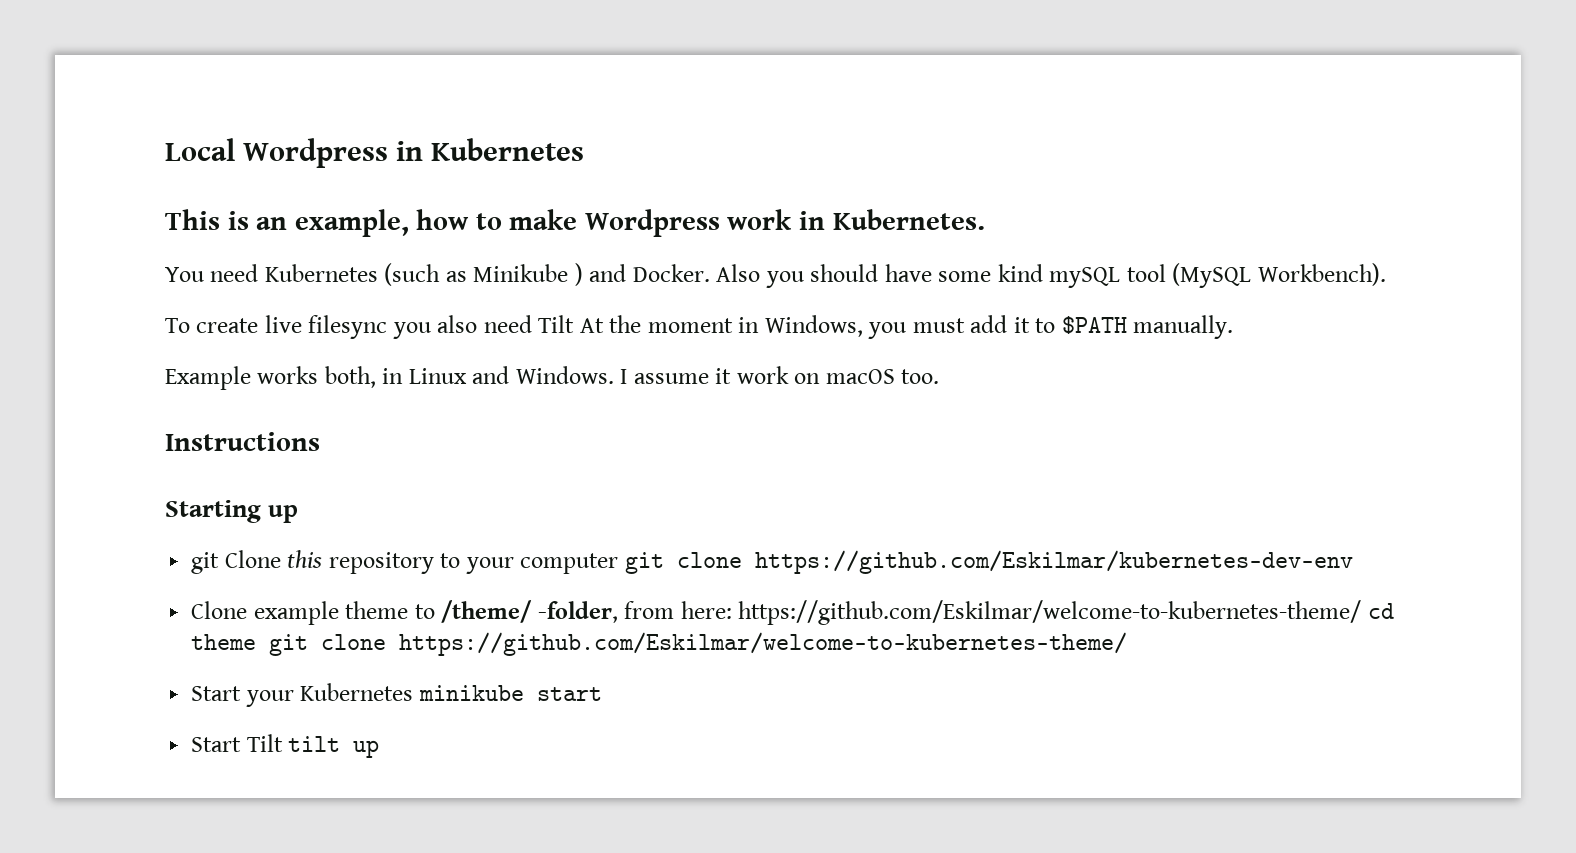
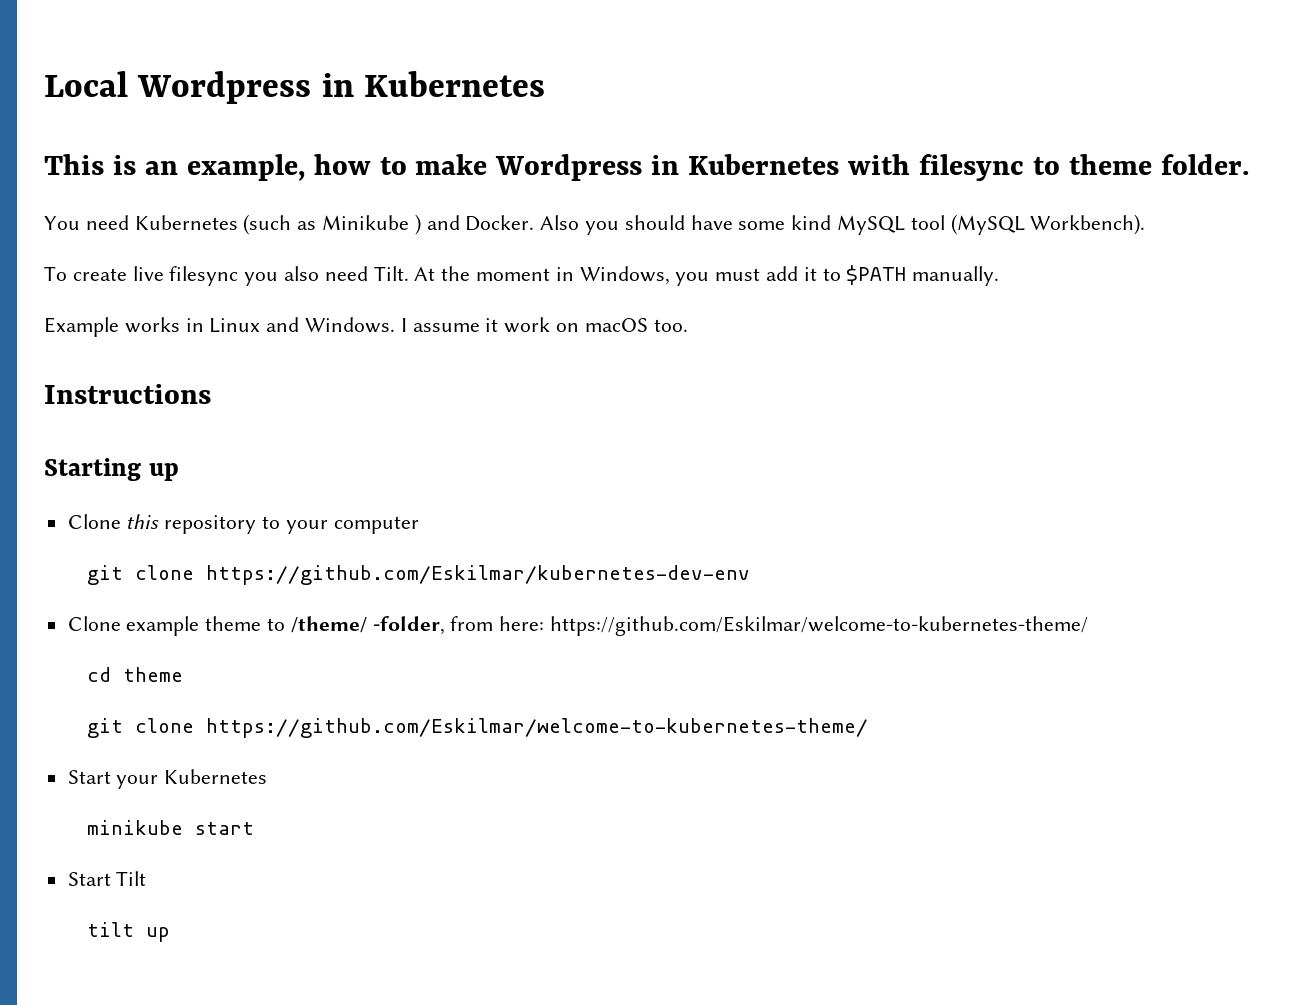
- This is an example, how to make Wordpress work in Kubernetes.
+ This is an example, how to make Wordpress in Kubernetes with filesync to theme folder.
- Also you should have some kind mySQL tool (MySQL Workbench).
+ Also you should have some kind MySQL tool (MySQL Workbench).
- To create live filesync you also need Tilt At the moment in Windows, you must add it to $PATH manually.
+ To create live filesync you also need Tilt. At the moment in Windows, you must add it to $PATH manually.
- Example works both, in Linux and Windows.
+ Example works in Linux and Windows.
- git Clone this repository to your computer git clone https://github.com/Eskilmar/kubernetes-dev-env
+ Clone this repository to your computer
+ git clone https://github.com/Eskilmar/kubernetes-dev-env
- Clone example theme to /theme/ -folder, from here: https://github.com/Eskilmar/welcome-to-kubernetes-theme/ cd theme git clone https://github.com/Eskilmar/welcome-to-kubernetes-theme/
+ Clone example theme to /theme/ -folder, from here: https://github.com/Eskilmar/welcome-to-kubernetes-theme/
+ cd theme
+ git clone https://github.com/Eskilmar/welcome-to-kubernetes-theme/
- Start your Kubernetes minikube start
+ Start your Kubernetes
+ minikube start
- Start Tilt tilt up
+ Start Tilt
+ tilt up

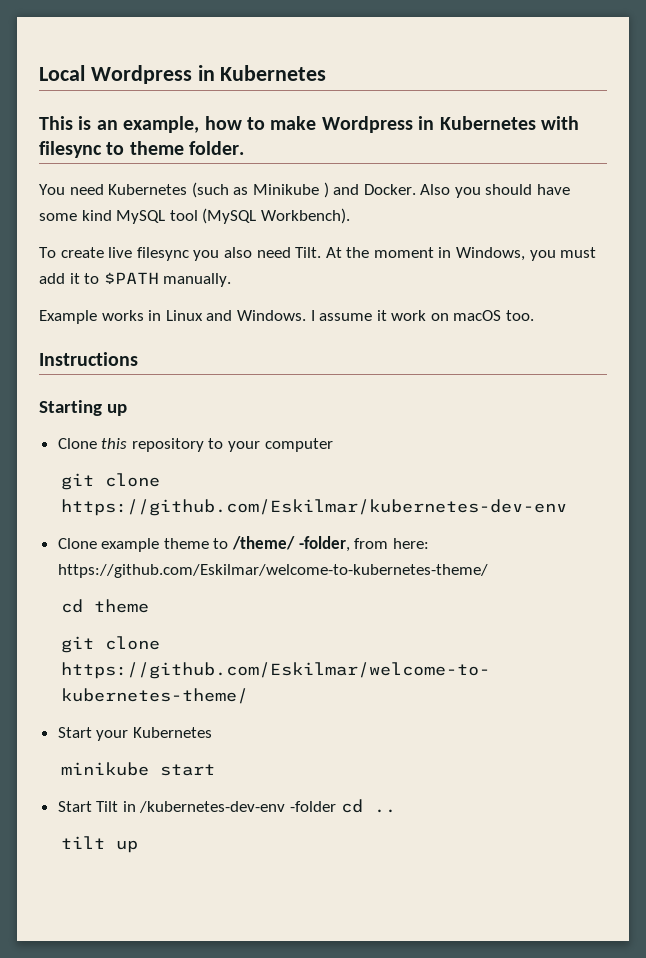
- Start Tilt
+ Start Tilt in /kubernetes-dev-env -folder cd ..

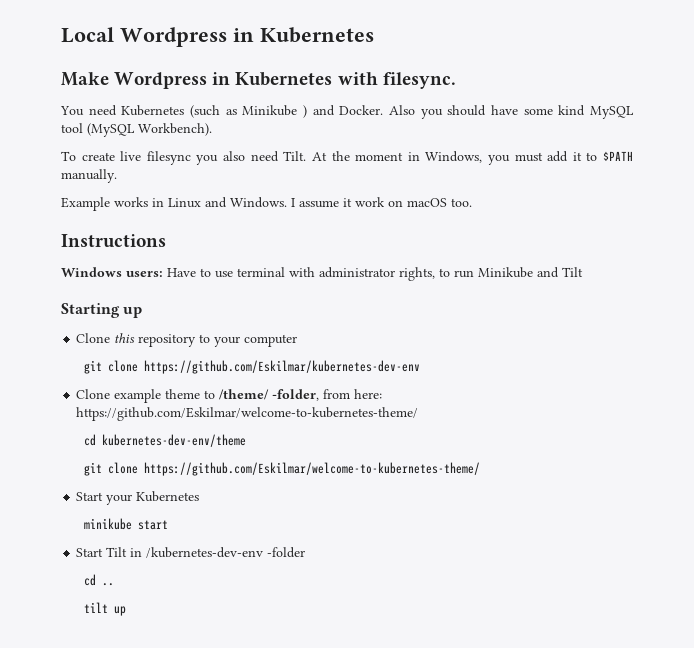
- This is an example, how to make Wordpress in Kubernetes with filesync to theme folder.
+ Make Wordpress in Kubernetes with filesync.
+ Windows users: Have to use terminal with administrator rights, to run Minikube and Tilt
- cd theme
+ cd kubernetes-dev-env/theme
- Start Tilt in /kubernetes-dev-env -folder cd ..
+ Start Tilt in /kubernetes-dev-env -folder
+ cd ..

